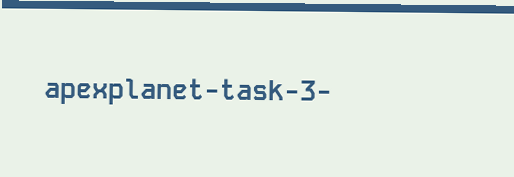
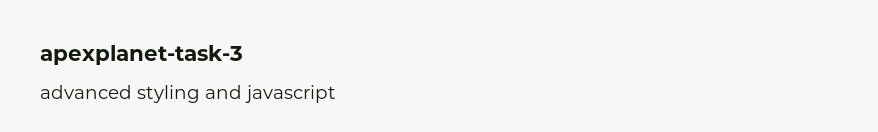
- apexplanet-task-3-
+ apexplanet-task-3
+ advanced styling and javascript

